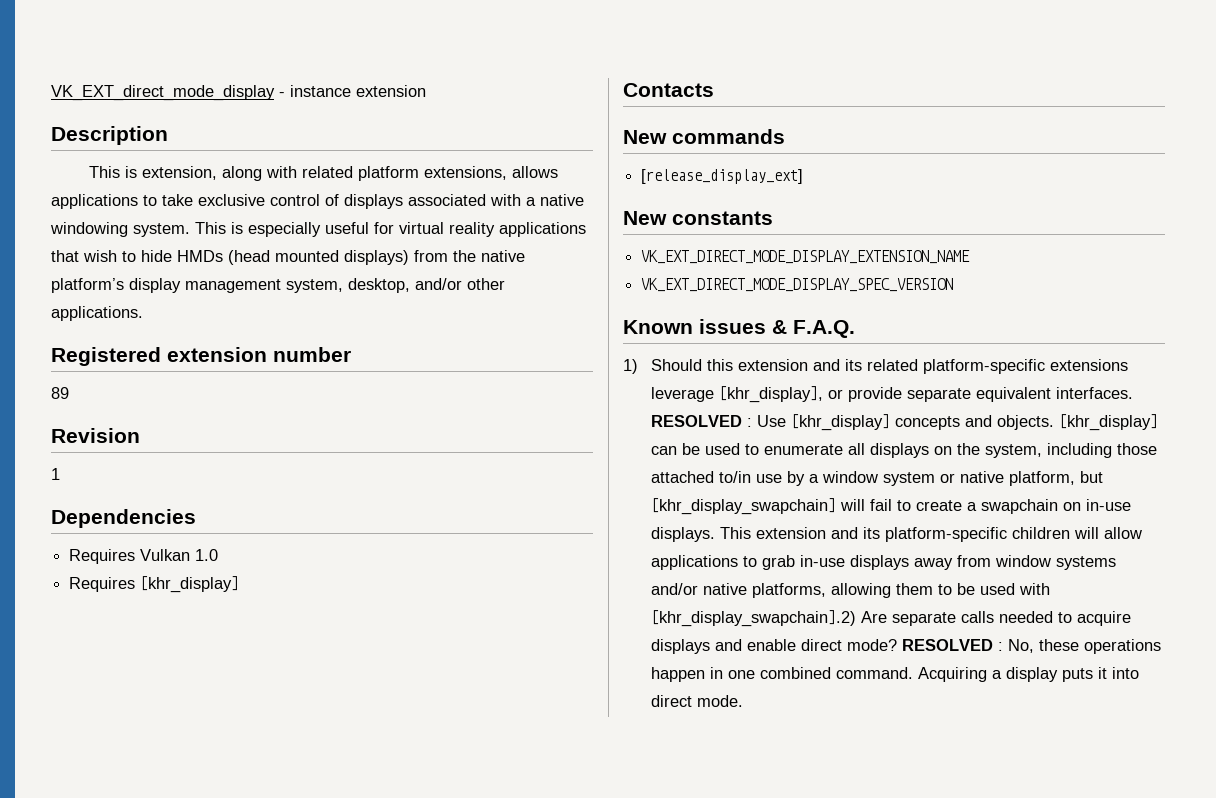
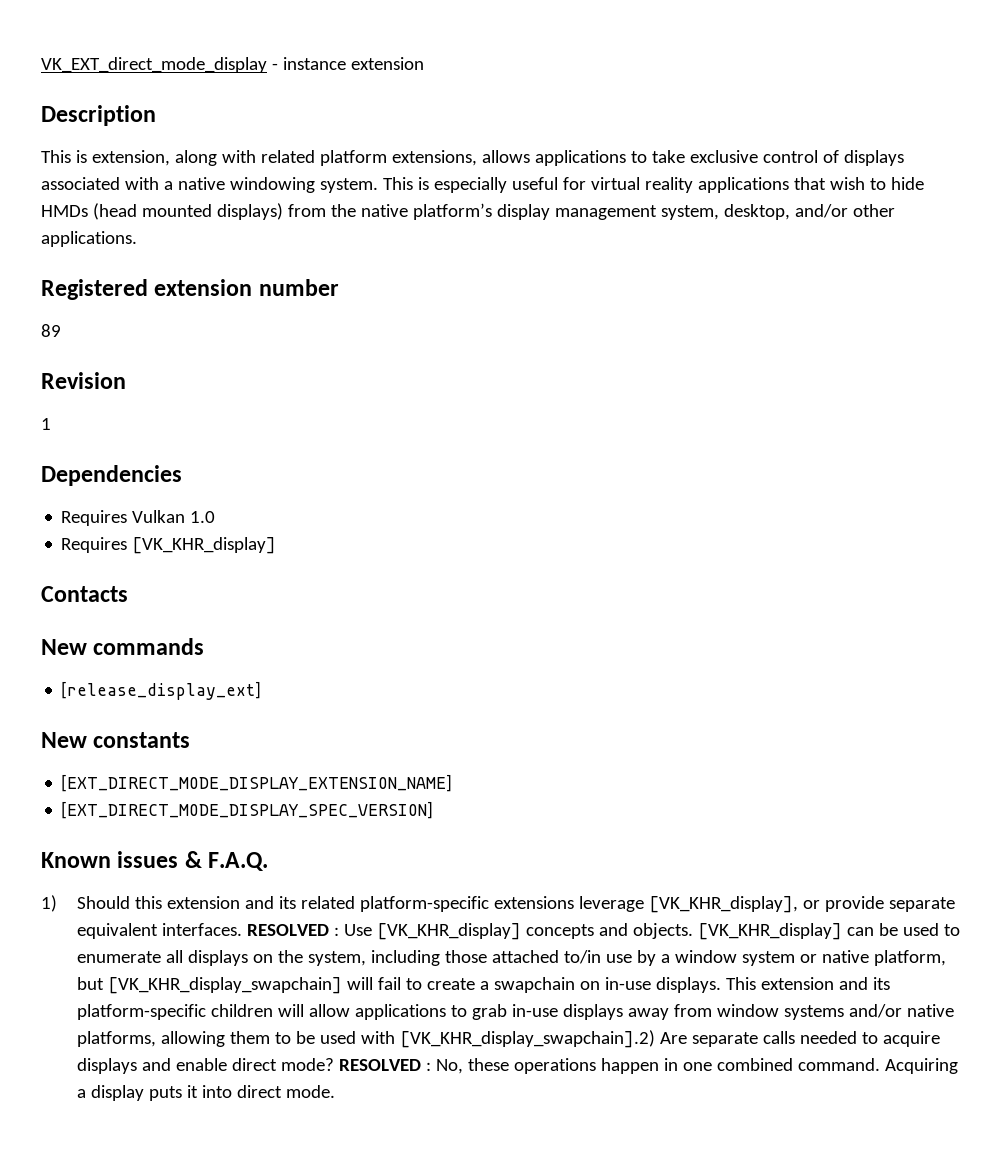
- Requires [khr_display]
+ Requires [VK_KHR_display]
- VK_EXT_DIRECT_MODE_DISPLAY_EXTENSION_NAME
- VK_EXT_DIRECT_MODE_DISPLAY_SPEC_VERSION
+ [EXT_DIRECT_MODE_DISPLAY_EXTENSION_NAME]
+ [EXT_DIRECT_MODE_DISPLAY_SPEC_VERSION]
- 1) Should this extension and its related platform-specific extensions leverage [khr_display], or provide separate equivalent interfaces.
+ 1) Should this extension and its related platform-specific extensions leverage [VK_KHR_display], or provide separate equivalent interfaces.
- RESOLVED : Use [khr_display] concepts and objects.
+ RESOLVED : Use [VK_KHR_display] concepts and objects.
- [khr_display] can be used to enumerate all displays on the system, including those attached to/in use by a window system or native platform, but [khr_display_swapchain] will fail to create a swapchain on in-use displays.
+ [VK_KHR_display] can be used to enumerate all displays on the system, including those attached to/in use by a window system or native platform, but [VK_KHR_display_swapchain] will fail to create a swapchain on in-use displays.
- This extension and its platform-specific children will allow applications to grab in-use displays away from window systems and/or native platforms, allowing them to be used with [khr_display_swapchain].2) Are separate calls needed to acquire displays and enable direct mode?
+ This extension and its platform-specific children will allow applications to grab in-use displays away from window systems and/or native platforms, allowing them to be used with [VK_KHR_display_swapchain].2) Are separate calls needed to acquire displays and enable direct mode?

